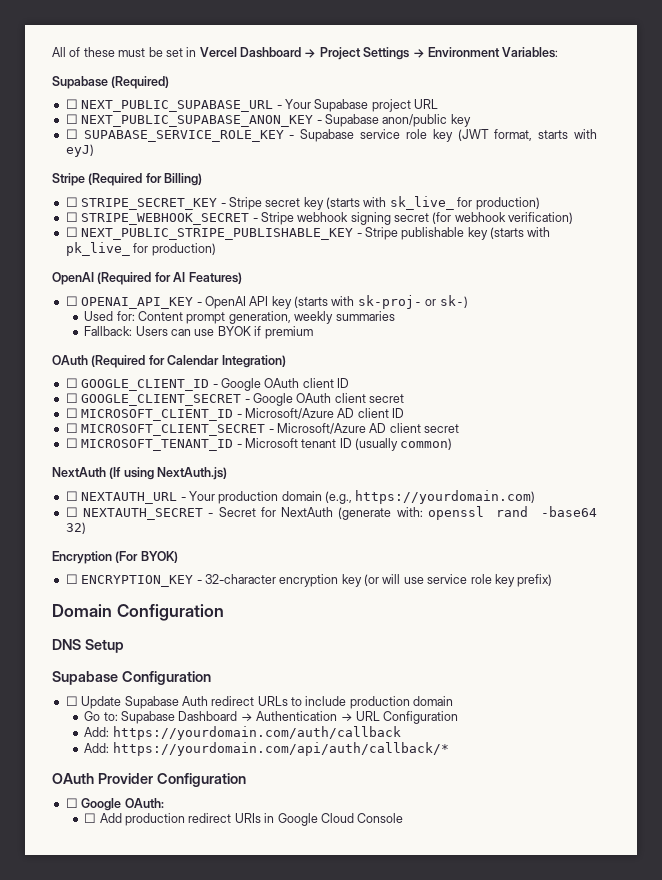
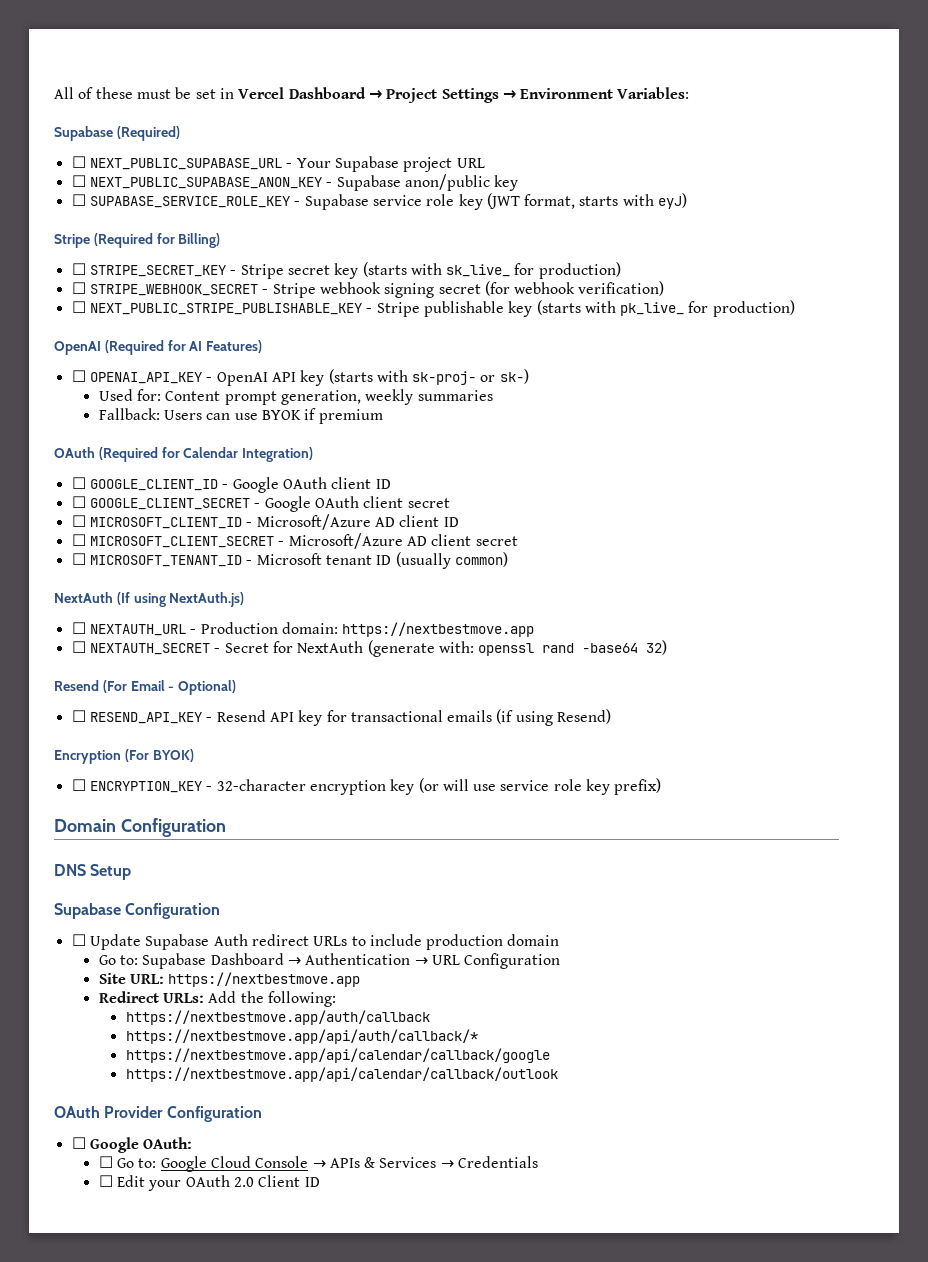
- ☐ NEXTAUTH_URL - Your production domain (e.g., https://yourdomain.com)
+ ☐ NEXTAUTH_URL - Production domain: https://nextbestmove.app
+ Resend (For Email - Optional)
+ ☐ RESEND_API_KEY - Resend API key for transactional emails (if using Resend)
- Add: https://yourdomain.com/auth/callback
- Add: https://yourdomain.com/api/auth/callback/*
+ Site URL: https://nextbestmove.app
+ Redirect URLs: Add the following:
+ https://nextbestmove.app/auth/callback
+ https://nextbestmove.app/api/auth/callback/*
+ https://nextbestmove.app/api/calendar/callback/google
+ https://nextbestmove.app/api/calendar/callback/outlook
- ☐ Add production redirect URIs in Google Cloud Console
+ ☐ Go to: Google Cloud Console → APIs & Services → Credentials
+ ☐ Edit your OAuth 2.0 Client ID

